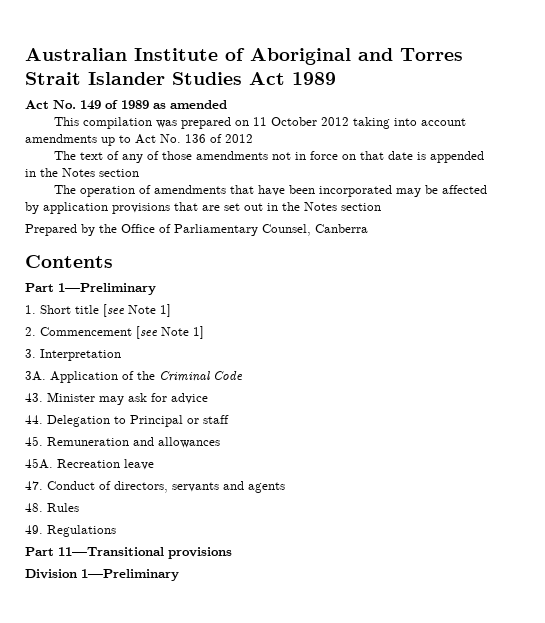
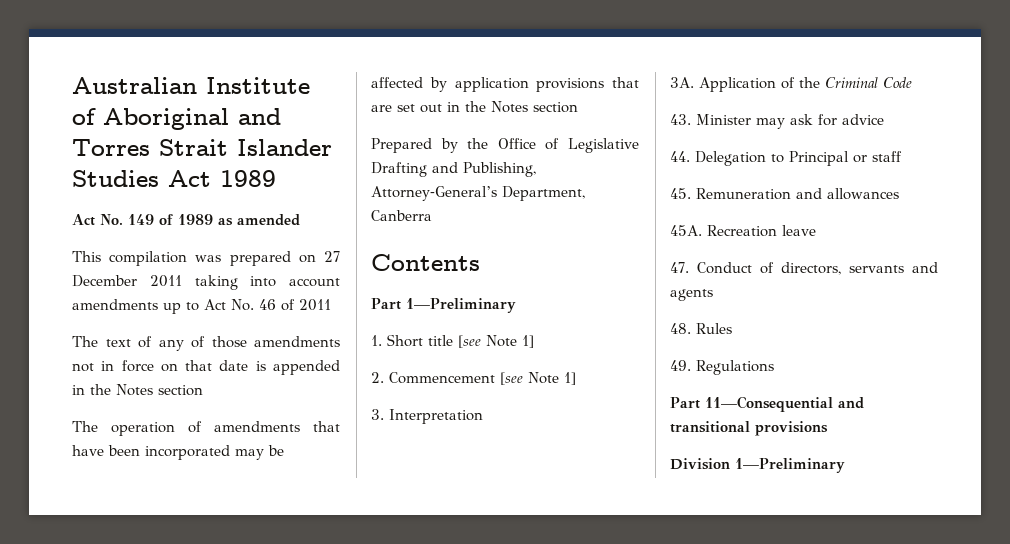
- This compilation was prepared on 11 October 2012 taking into account amendments up to Act No. 136 of 2012
+ This compilation was prepared on 27 December 2011 taking into account amendments up to Act No. 46 of 2011
- Prepared by the Office of Parliamentary Counsel, Canberra
+ Prepared by the Office of Legislative Drafting and Publishing, Attorney‑General’s Department, Canberra
- Part 11—Transitional provisions
+ Part 11—Consequential and transitional provisions

